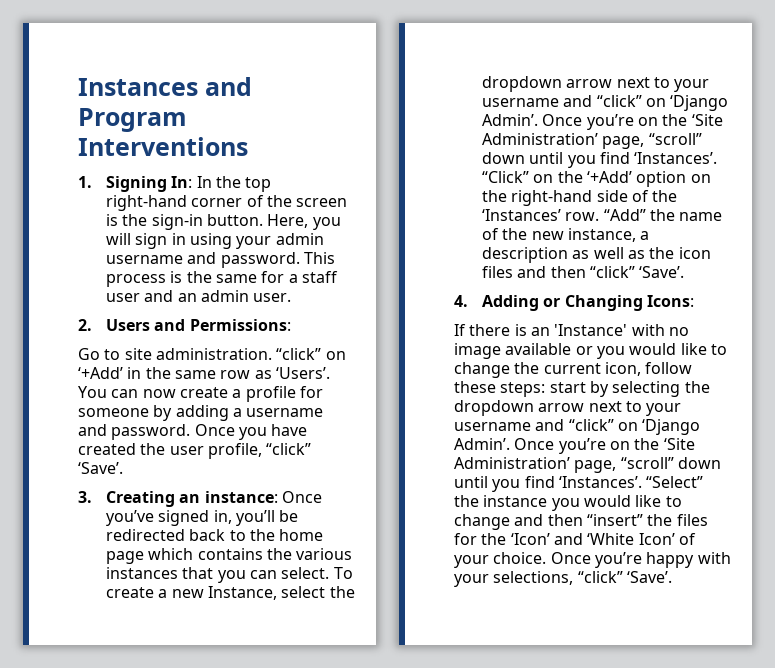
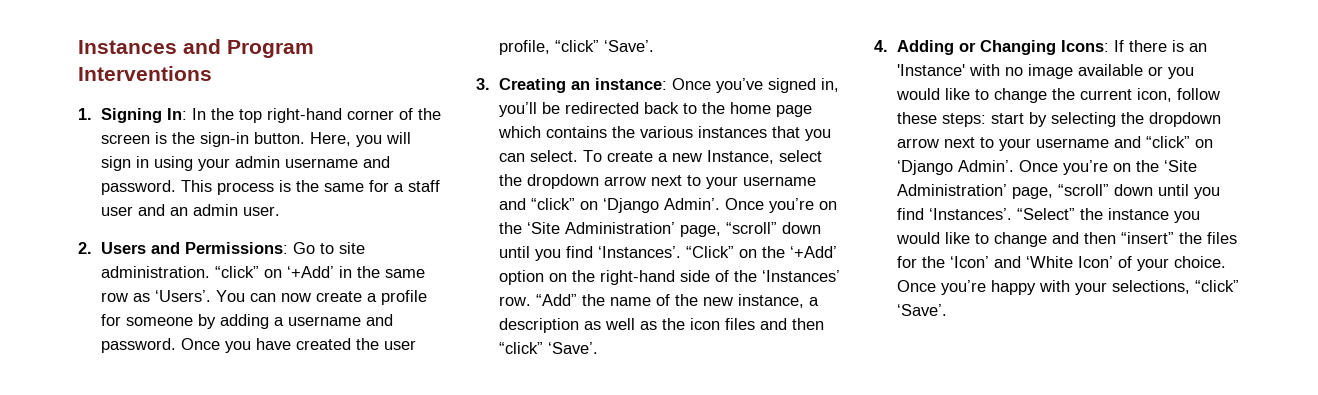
- 2. Users and Permissions:
- Go to site administration.
+ 2. Users and Permissions: Go to site administration.
- 4. Adding or Changing Icons:
- If there is an 'Instance' with no image available or you would like to change the current icon, follow these steps: start by selecting the dropdown arrow next to your username and “click” on ‘Django Admin’.
+ 4. Adding or Changing Icons: If there is an 'Instance' with no image available or you would like to change the current icon, follow these steps: start by selecting the dropdown arrow next to your username and “click” on ‘Django Admin’.

